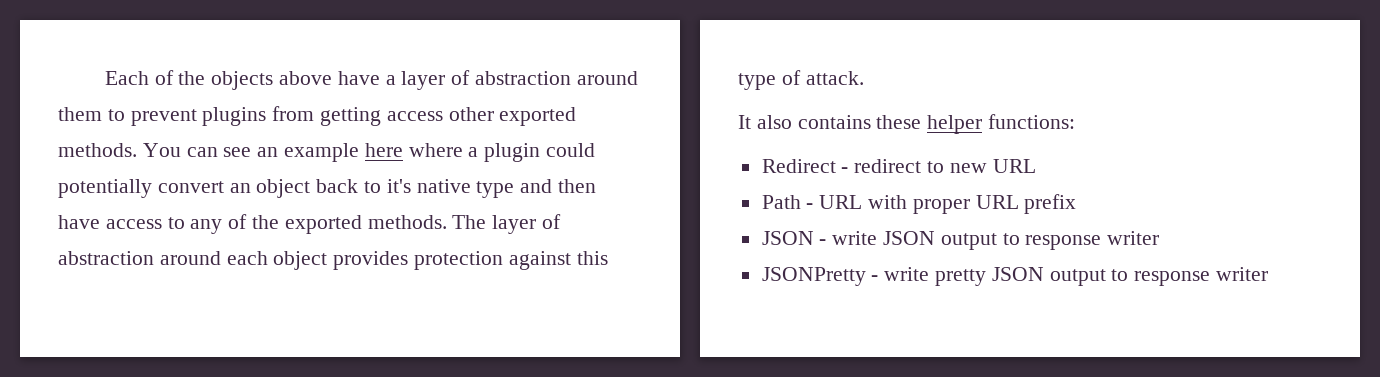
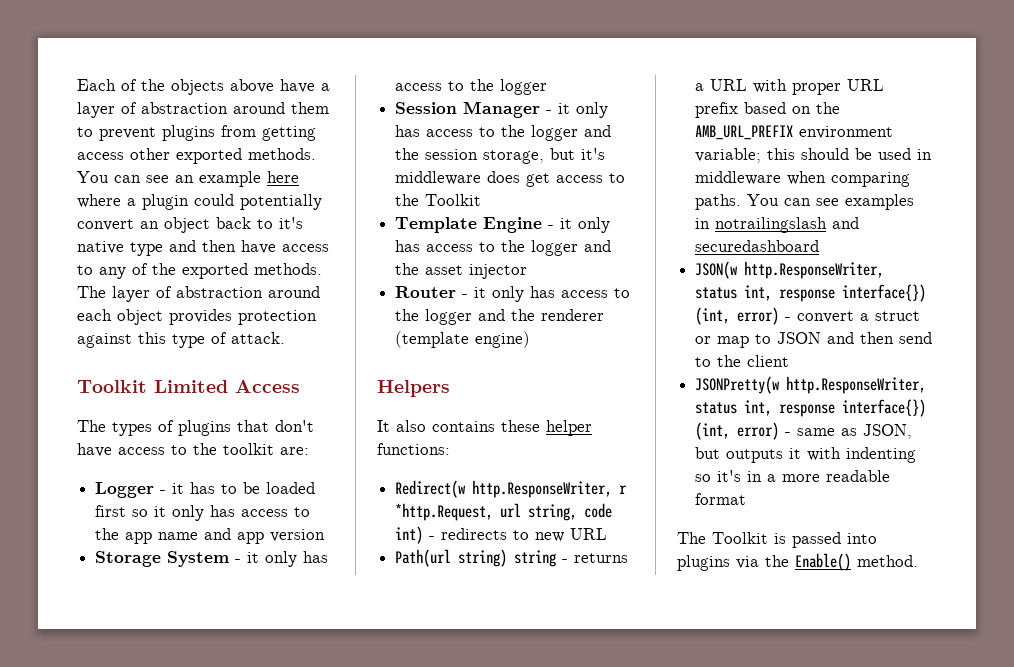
+ Toolkit Limited Access
+ The types of plugins that don't have access to the toolkit are:
+ Logger - it has to be loaded first so it only has access to the app name and app version
+ Storage System - it only has access to the logger
+ Session Manager - it only has access to the logger and the session storage, but it's middleware does get access to the Toolkit
+ Template Engine - it only has access to the logger and the asset injector
+ Router - it only has access to the logger and the renderer (template engine)
+ Helpers
- Redirect - redirect to new URL
- Path - URL with proper URL prefix
- JSON - write JSON output to response writer
- JSONPretty - write pretty JSON output to response writer
+ Redirect(w http.ResponseWriter, r *http.Request, url string, code int) - redirects to new URL
+ Path(url string) string - returns a URL with proper URL prefix based on the AMB_URL_PREFIX environment variable; this should be used in middleware when comparing paths. You can see examples in notrailingslash and securedashboard
+ JSON(w http.ResponseWriter, status int, response interface{}) (int, error) - convert a struct or map to JSON and then send to the client
+ JSONPretty(w http.ResponseWriter, status int, response interface{}) (int, error) - same as JSON, but outputs it with indenting so it's in a more readable format
+ The Toolkit is passed into plugins via the Enable() method.

